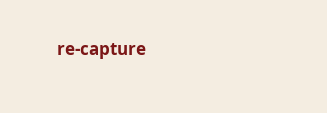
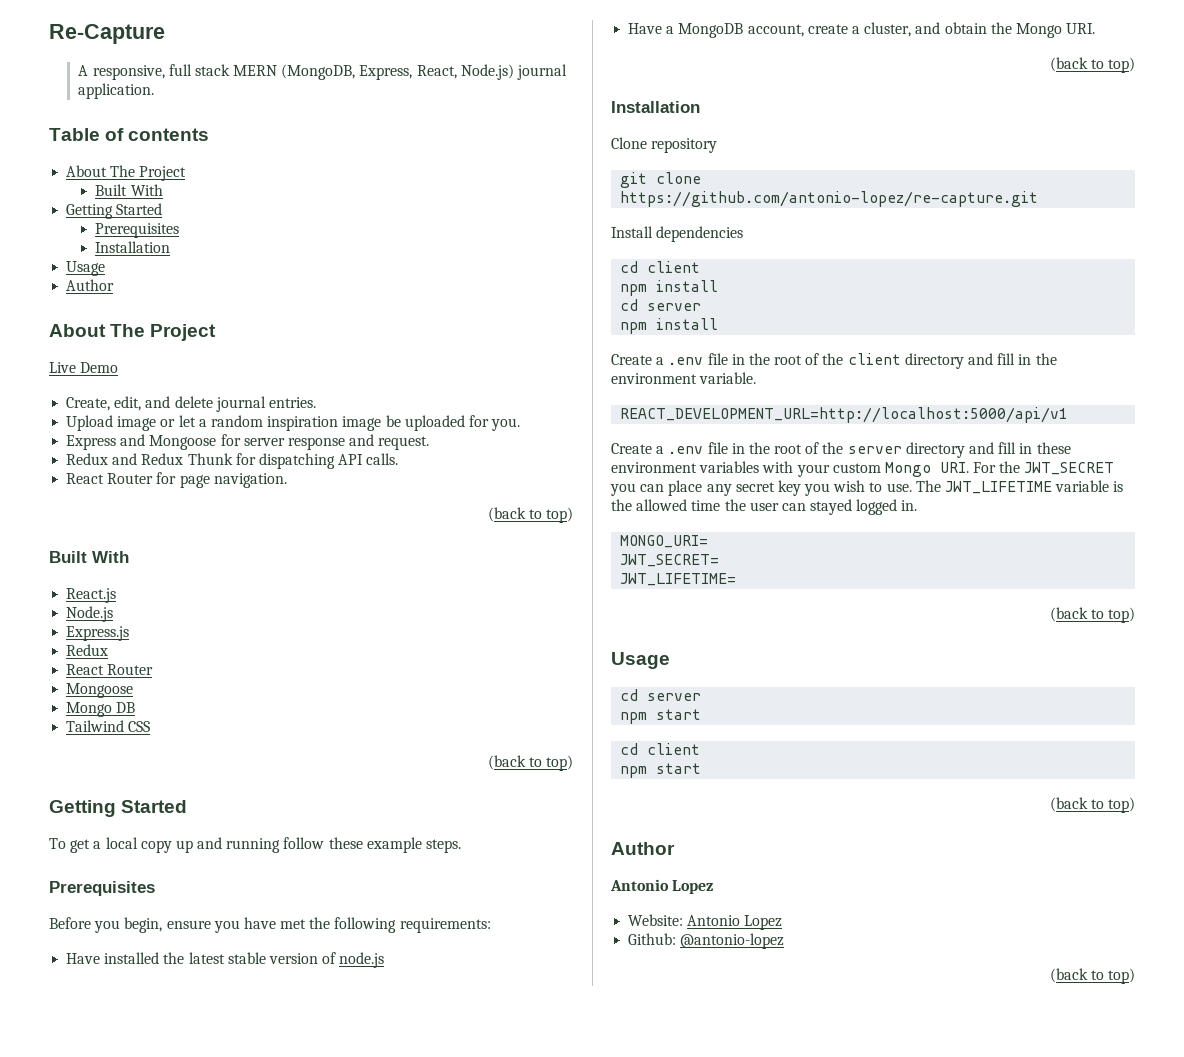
- re-capture
+ Re-Capture
+ A responsive, full stack MERN (MongoDB, Express, React, Node.js) journal application.
+ Table of contents
+ About The Project
+ Built With
+ Getting Started
+ Prerequisites
+ Installation
+ Usage
+ Author
+ About The Project
+ Live Demo
+ Create, edit, and delete journal entries.
+ Upload image or let a random inspiration image be uploaded for you.
+ Express and Mongoose for server response and request.
+ Redux and Redux Thunk for dispatching API calls.
+ React Router for page navigation.
+ (back to top)
+ Built With
+ React.js
+ Node.js
+ Express.js
+ Redux
+ React Router
+ Mongoose
+ Mongo DB
+ Tailwind CSS
+ (back to top)
+ Getting Started
+ To get a local copy up and running follow these example steps.
+ Prerequisites
+ Before you begin, ensure you have met the following requirements:
+ Have installed the latest stable version of node.js
+ Have a MongoDB account, create a cluster, and obtain the Mongo URI.
+ (back to top)
+ Installation
+ Clone repository
+ git clone https://github.com/antonio-lopez/re-capture.git
+ Install dependencies
+ cd client
+ npm install
+ cd server
+ npm install
+ Create a .env file in the root of the client directory and fill in the environment variable.
+ REACT_DEVELOPMENT_URL=http://localhost:5000/api/v1
+ Create a .env file in the root of the server directory and fill in these environment variables with your custom Mongo URI. For the JWT_SECRET you can place any secret key you wish to use. The JWT_LIFETIME variable is the allowed time the user can stayed logged in.
+ MONGO_URI=
+ JWT_SECRET=
+ JWT_LIFETIME=
+ (back to top)
+ Usage
+ cd server
+ npm start
+ cd client
+ npm start
+ (back to top)
+ Author
+ Antonio Lopez
+ Website: Antonio Lopez
+ Github: @antonio-lopez
+ (back to top)

